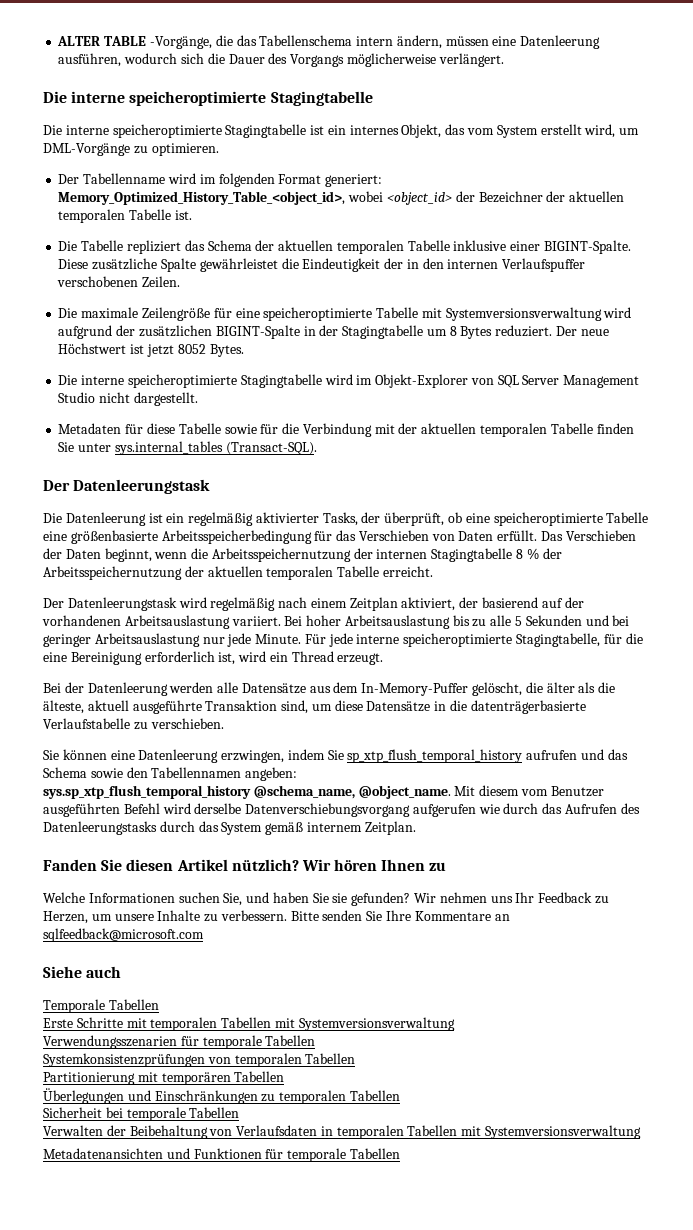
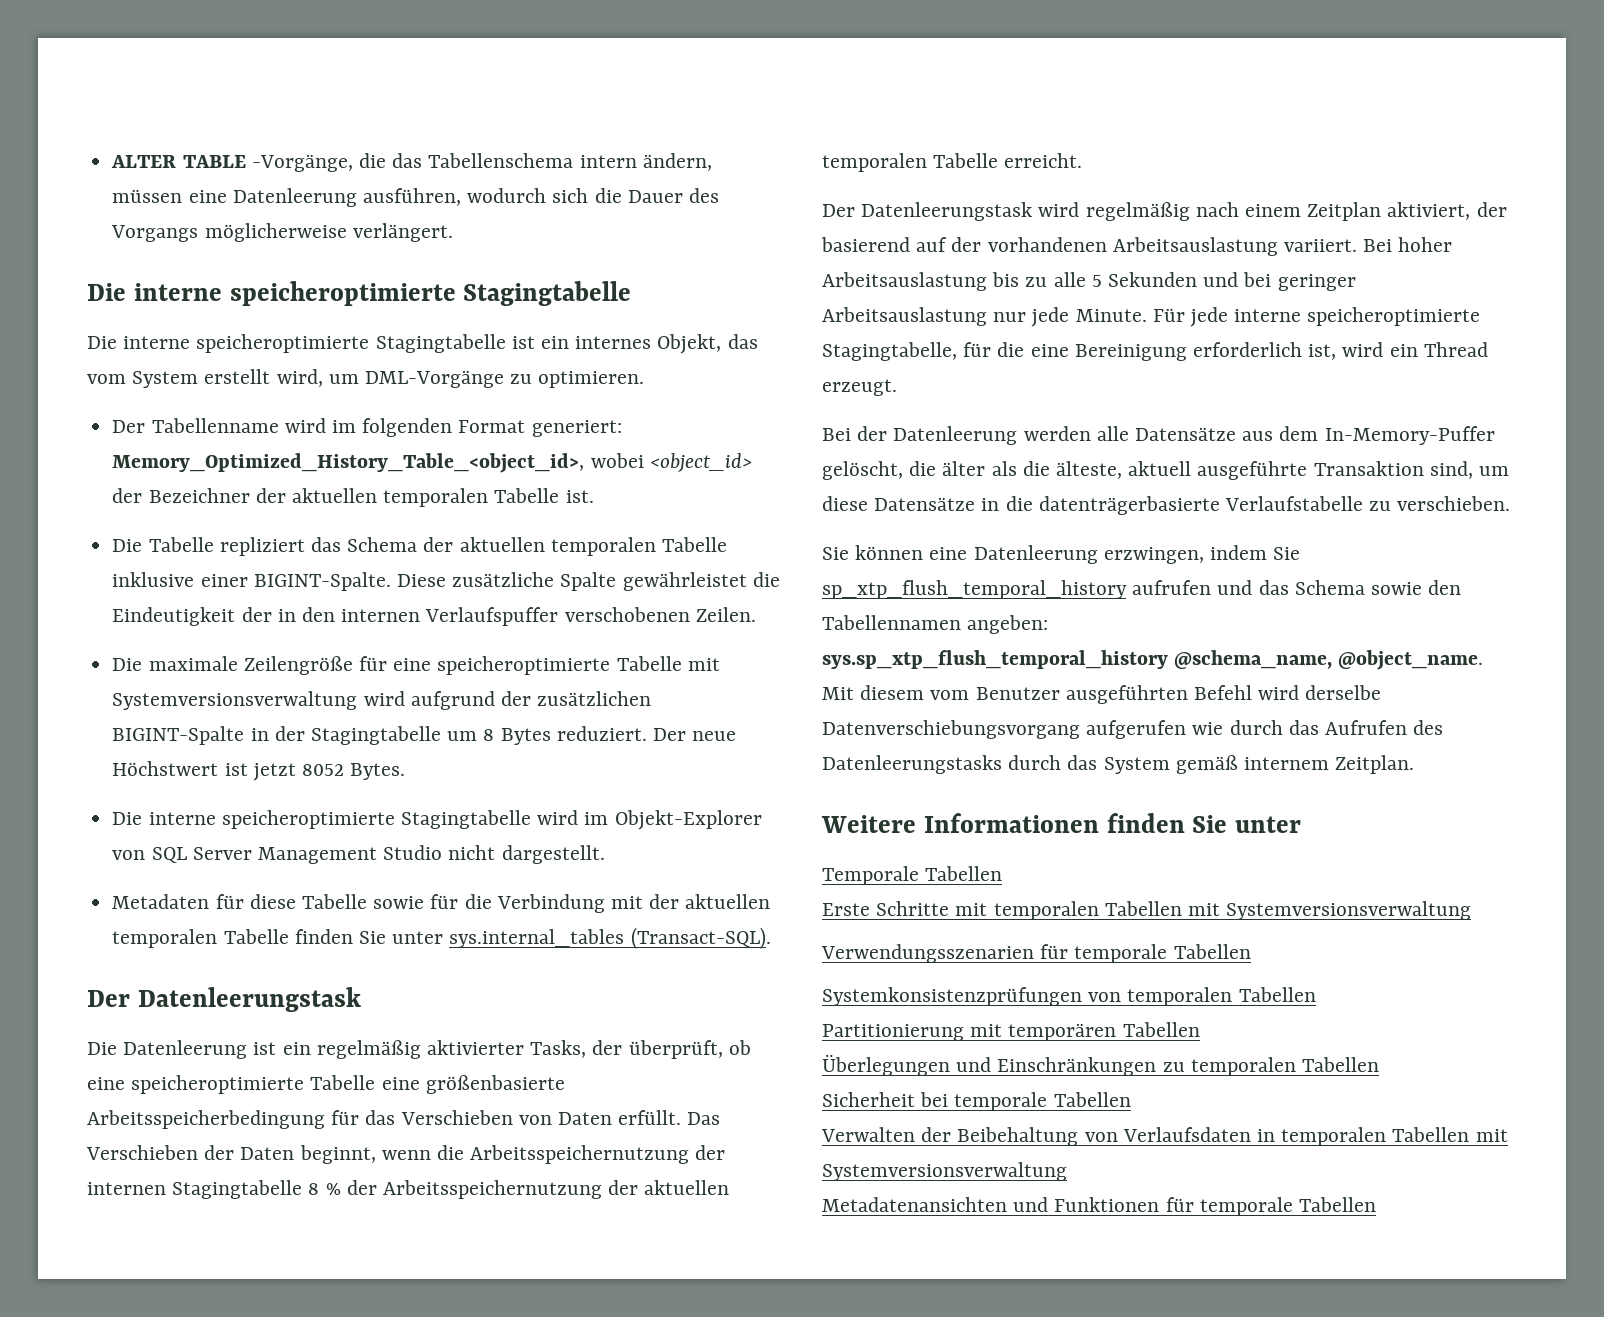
- Fanden Sie diesen Artikel nützlich? Wir hören Ihnen zu
- Welche Informationen suchen Sie, und haben Sie sie gefunden? Wir nehmen uns Ihr Feedback zu Herzen, um unsere Inhalte zu verbessern. Bitte senden Sie Ihre Kommentare an sqlfeedback@microsoft.com
- Siehe auch
+ Weitere Informationen finden Sie unter

